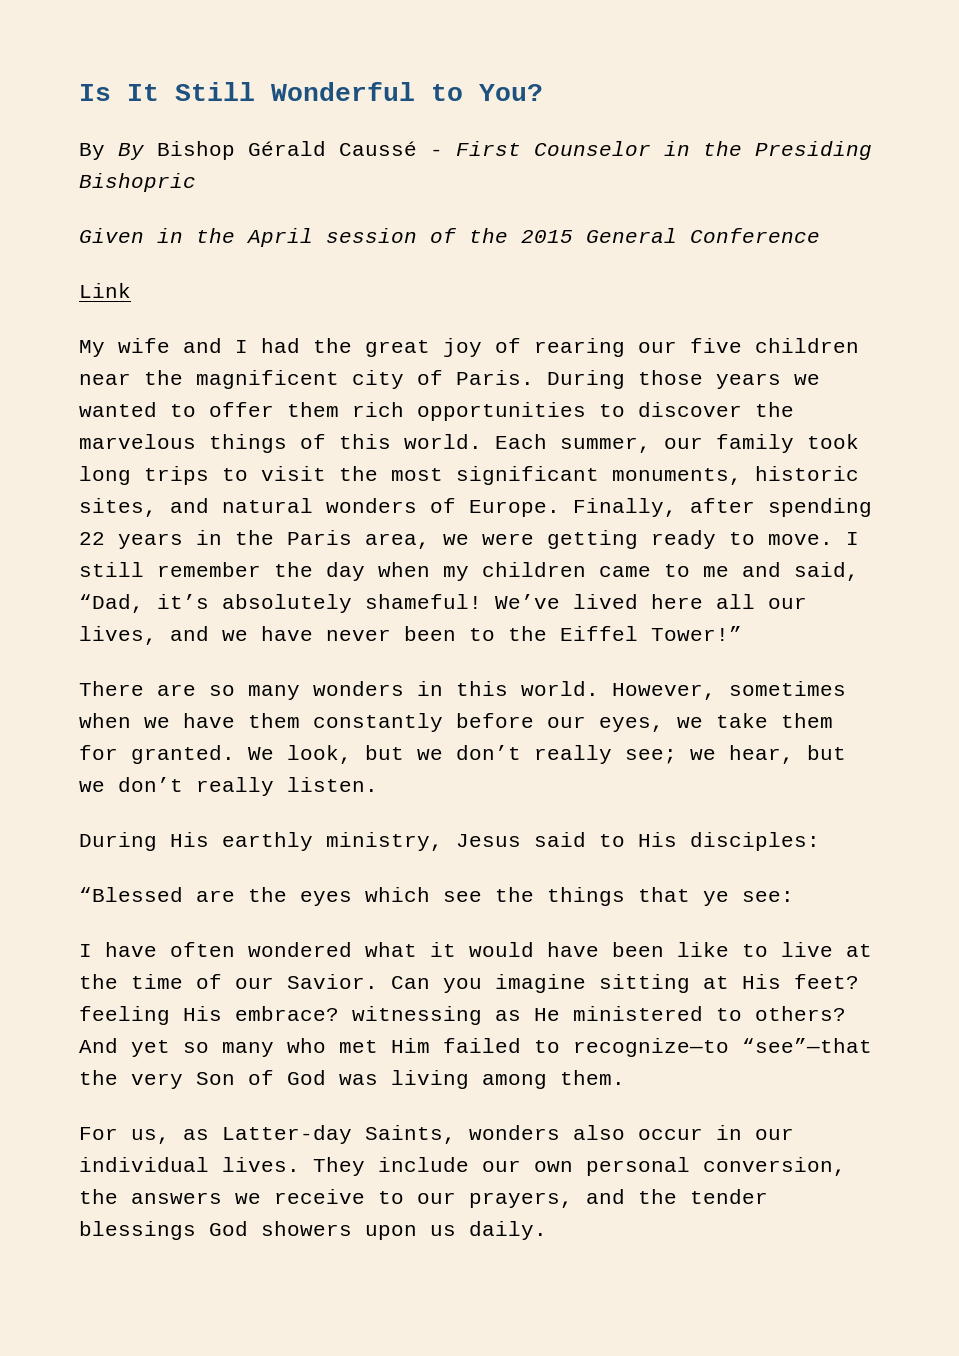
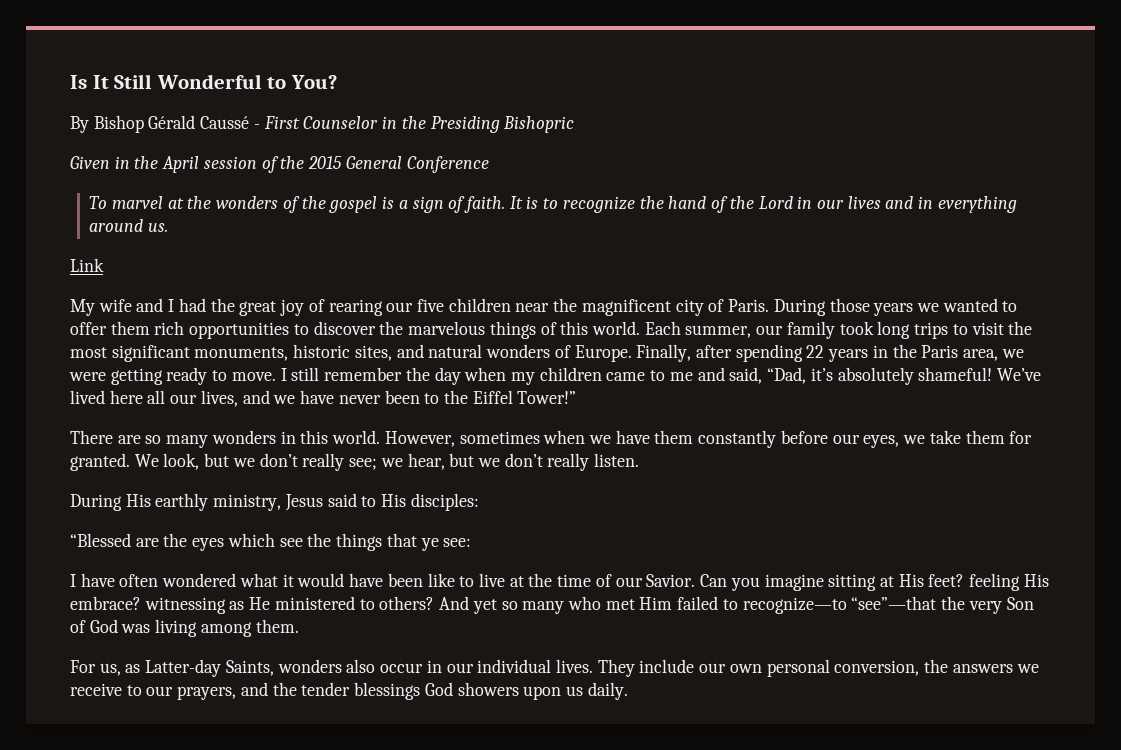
- By By Bishop Gérald Caussé - First Counselor in the Presiding Bishopric
+ By Bishop Gérald Caussé - First Counselor in the Presiding Bishopric
+ To marvel at the wonders of the gospel is a sign of faith. It is to recognize the hand of the Lord in our lives and in everything around us.

